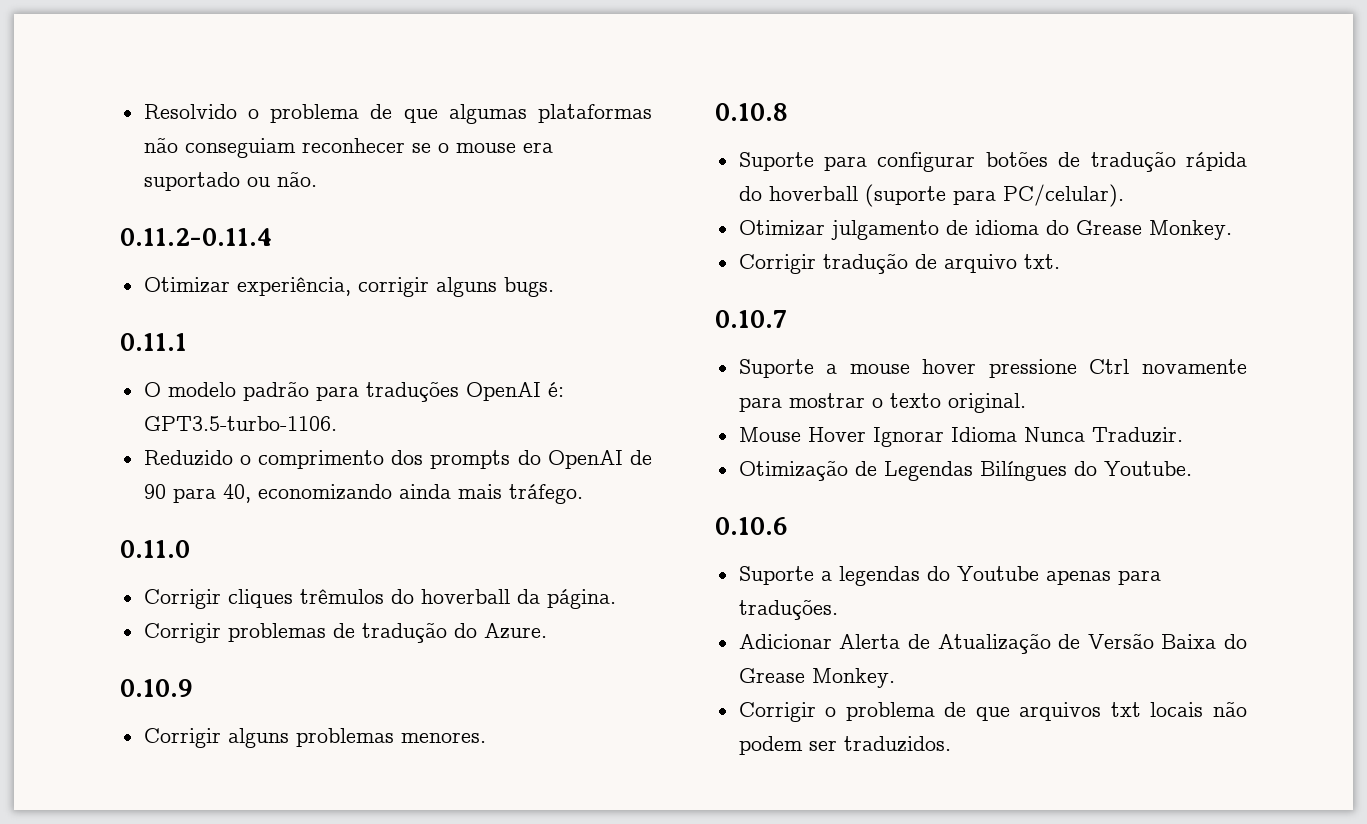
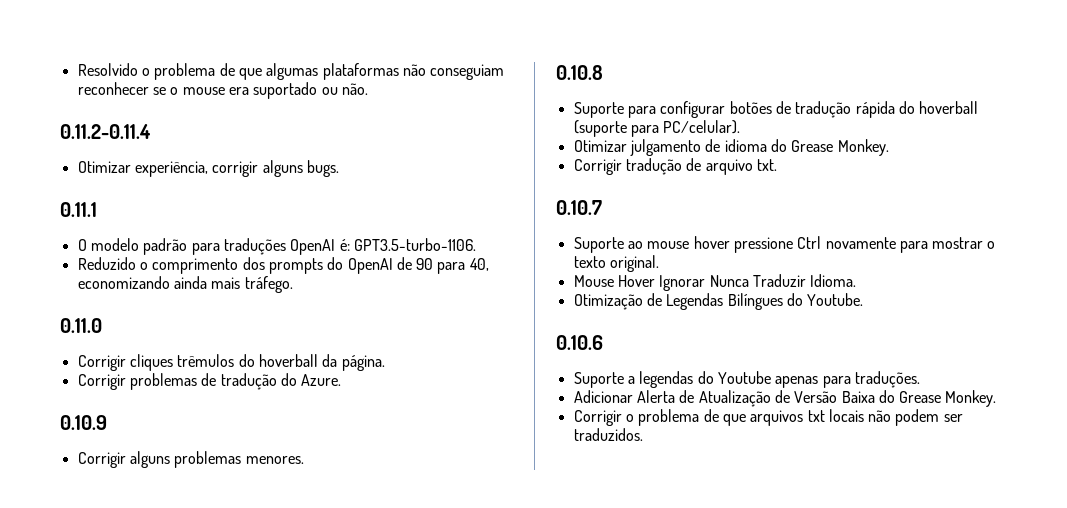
- Suporte a mouse hover pressione Ctrl novamente para mostrar o texto original.
+ Suporte ao mouse hover pressione Ctrl novamente para mostrar o texto original.
- Mouse Hover Ignorar Idioma Nunca Traduzir.
+ Mouse Hover Ignorar Nunca Traduzir Idioma.

